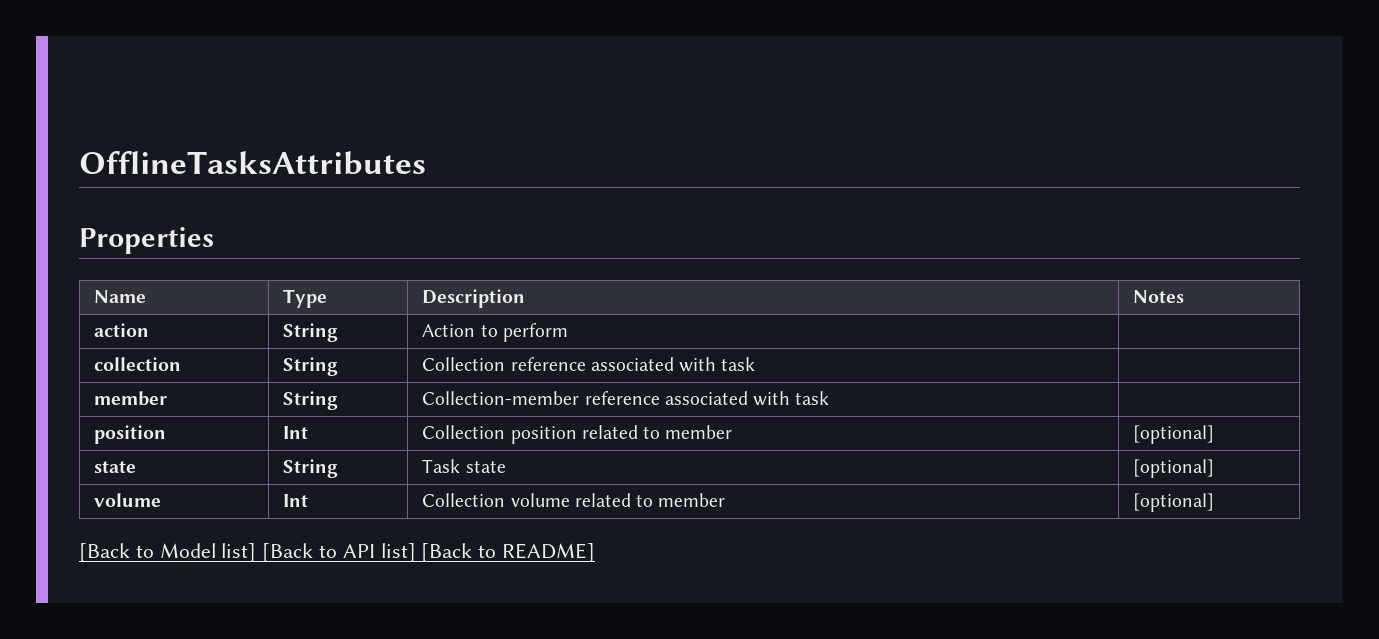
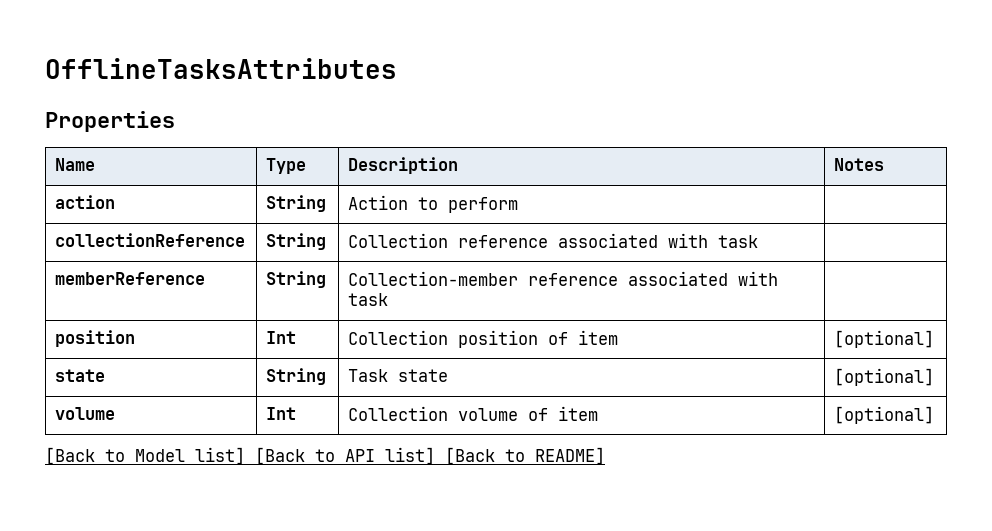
- collection | String | Collection reference associated with task |
+ collectionReference | String | Collection reference associated with task |
- member | String | Collection-member reference associated with task |
+ memberReference | String | Collection-member reference associated with task |
- position | Int | Collection position related to member | [optional]
+ position | Int | Collection position of item | [optional]
- volume | Int | Collection volume related to member | [optional]
+ volume | Int | Collection volume of item | [optional]

